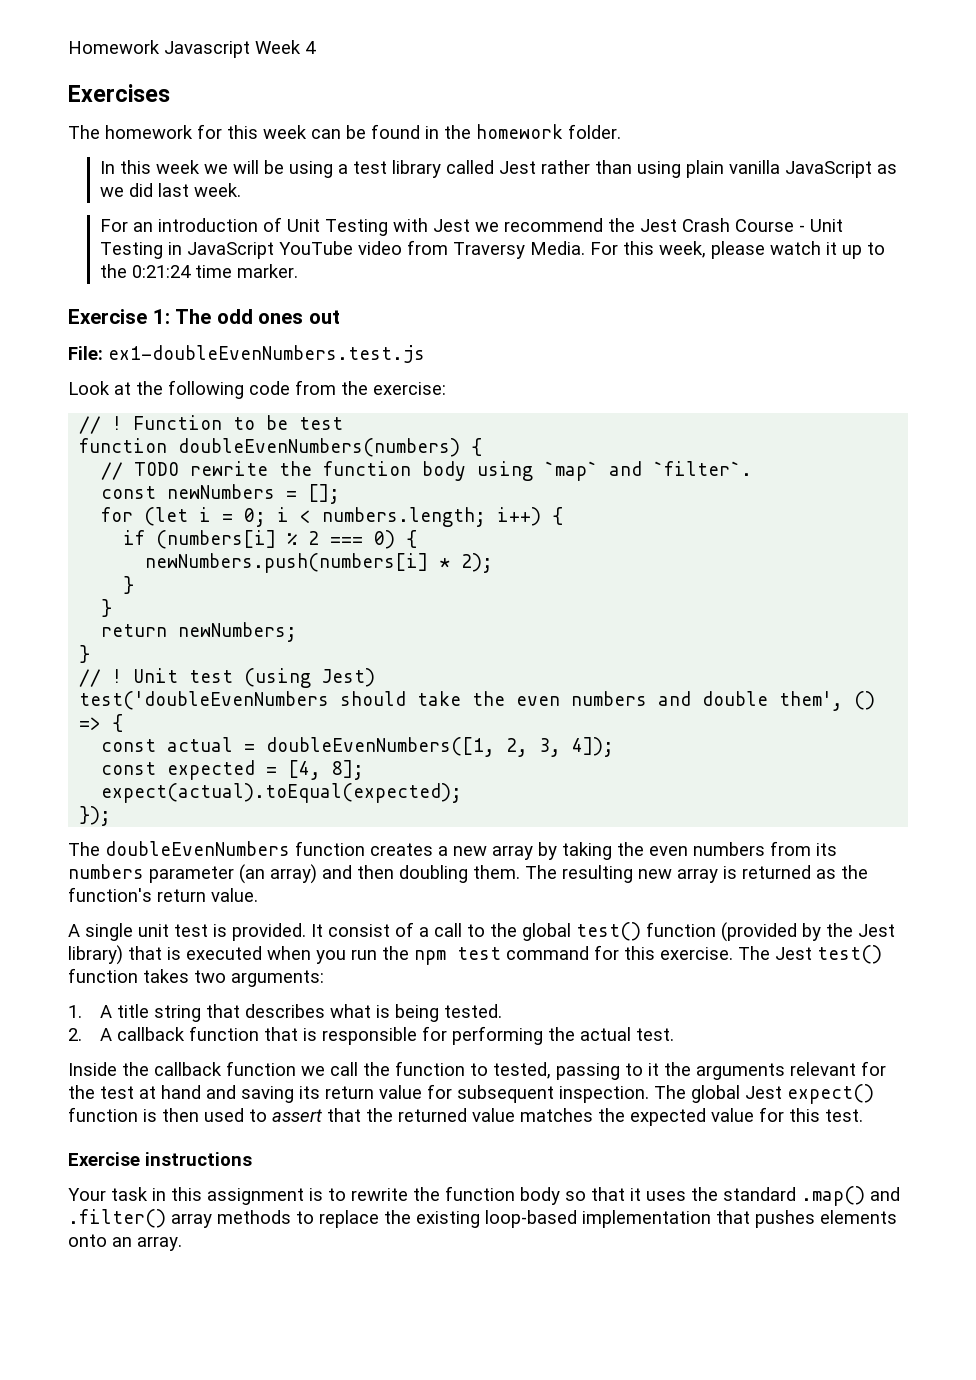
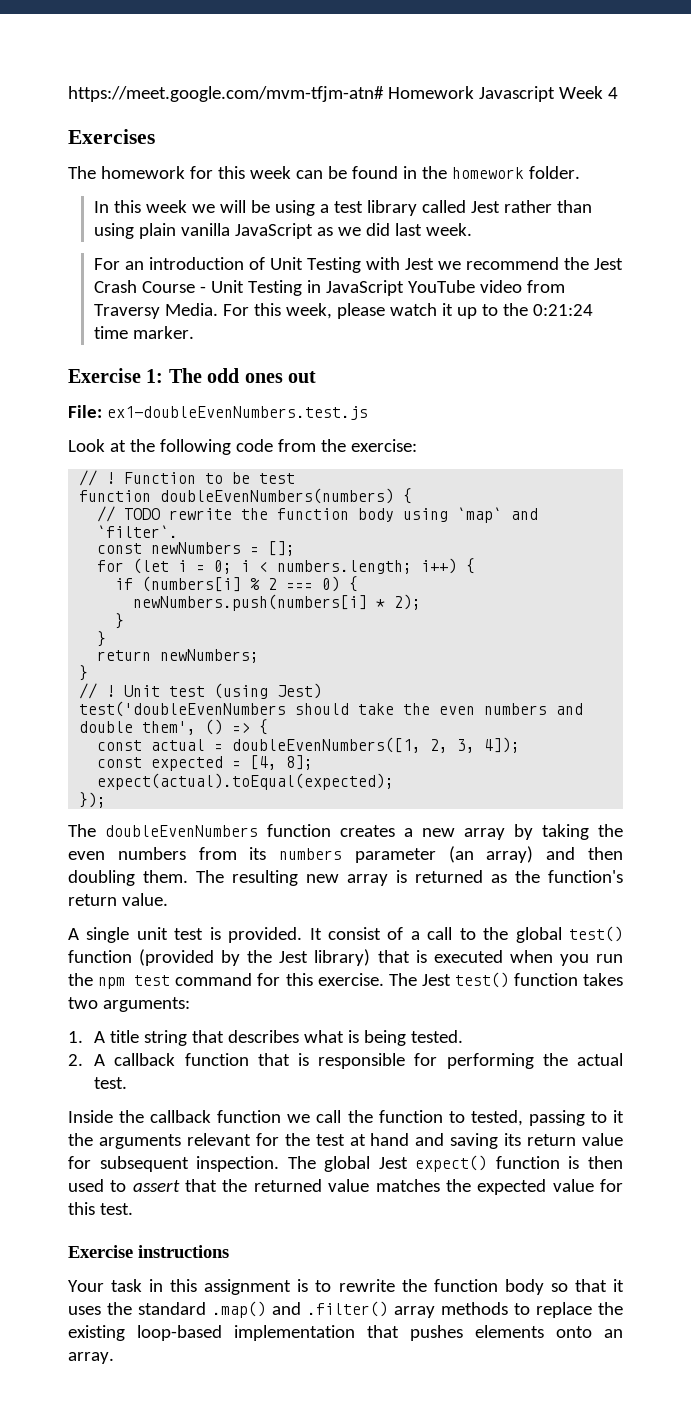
- Homework Javascript Week 4
+ https://meet.google.com/mvm-tfjm-atn# Homework Javascript Week 4

